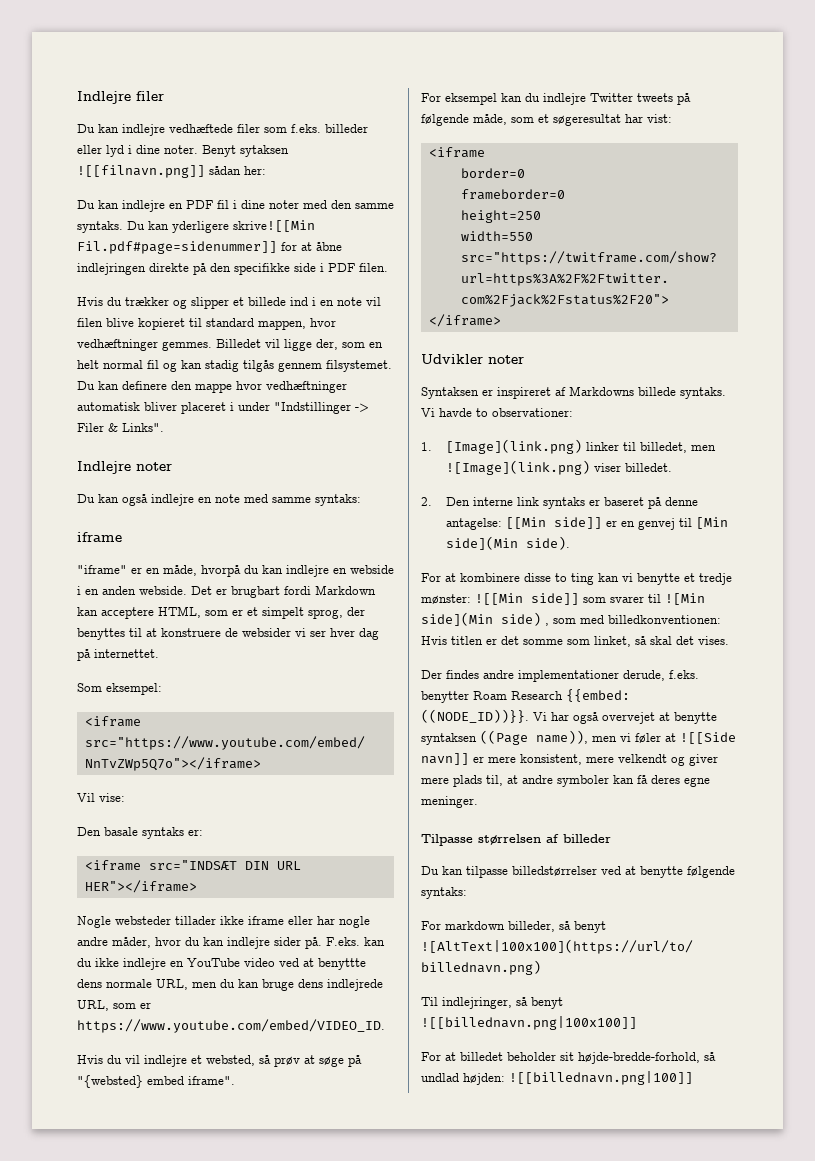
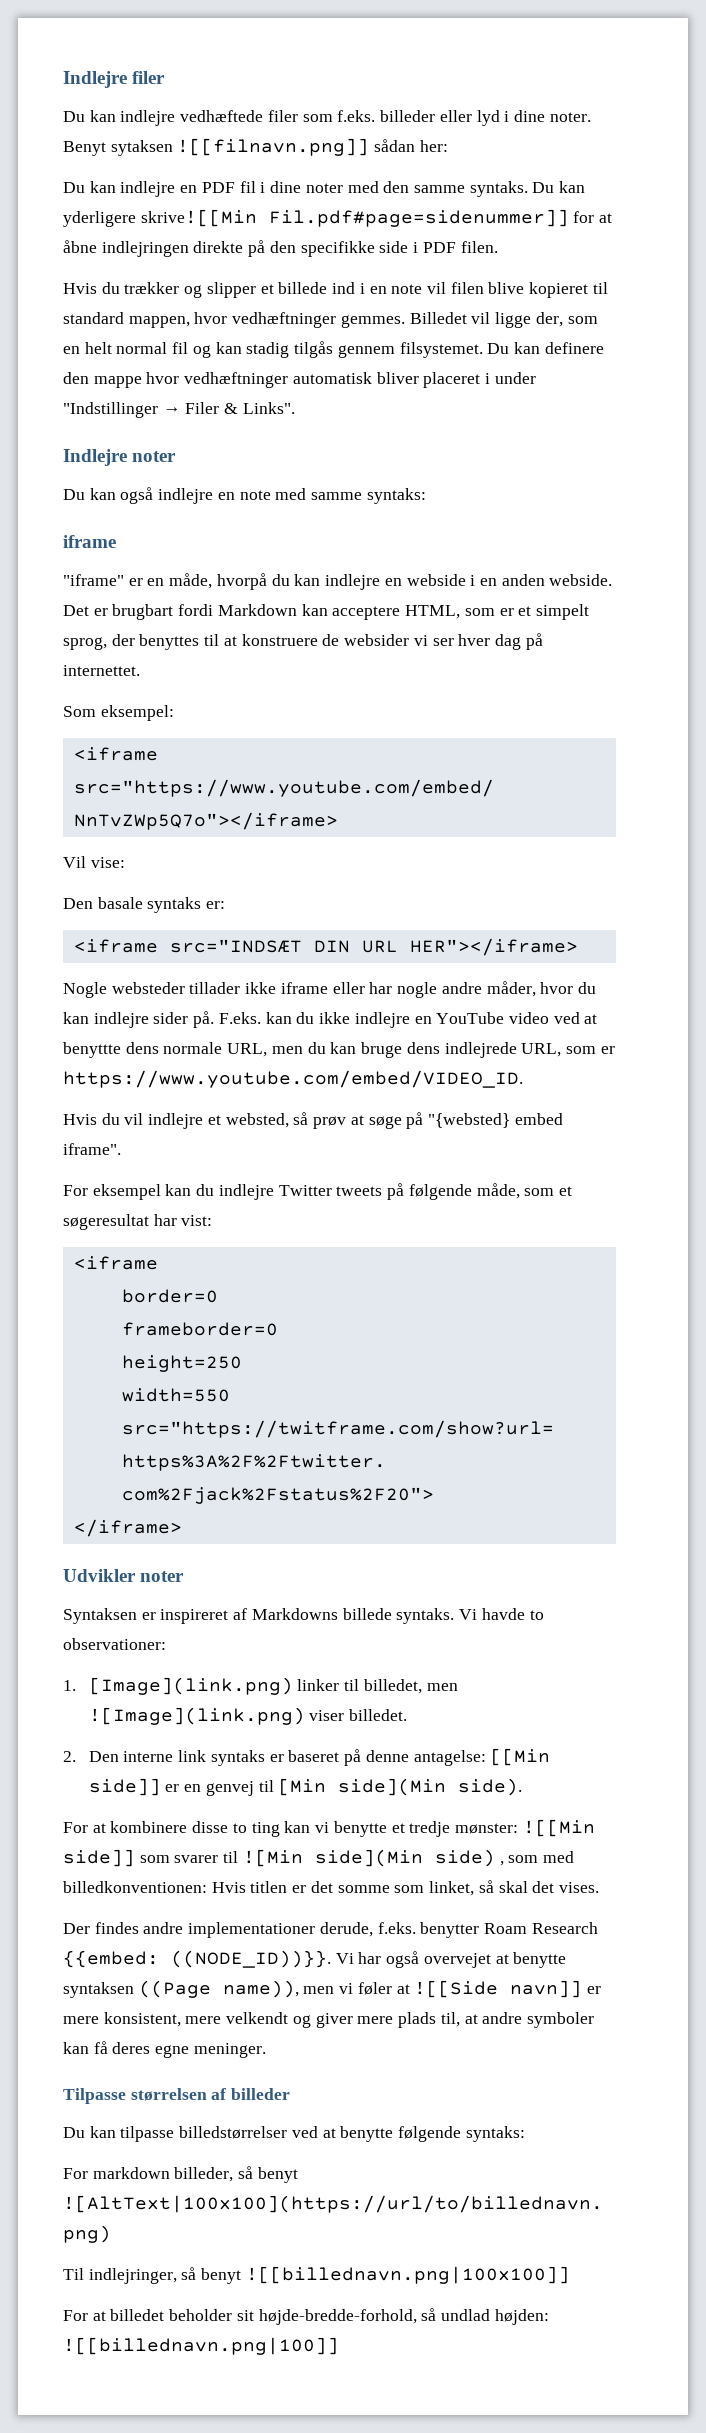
- Du kan definere den mappe hvor vedhæftninger automatisk bliver placeret i under "Indstillinger -> Filer & Links".
+ Du kan definere den mappe hvor vedhæftninger automatisk bliver placeret i under "Indstillinger → Filer & Links".

